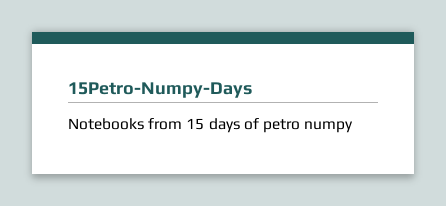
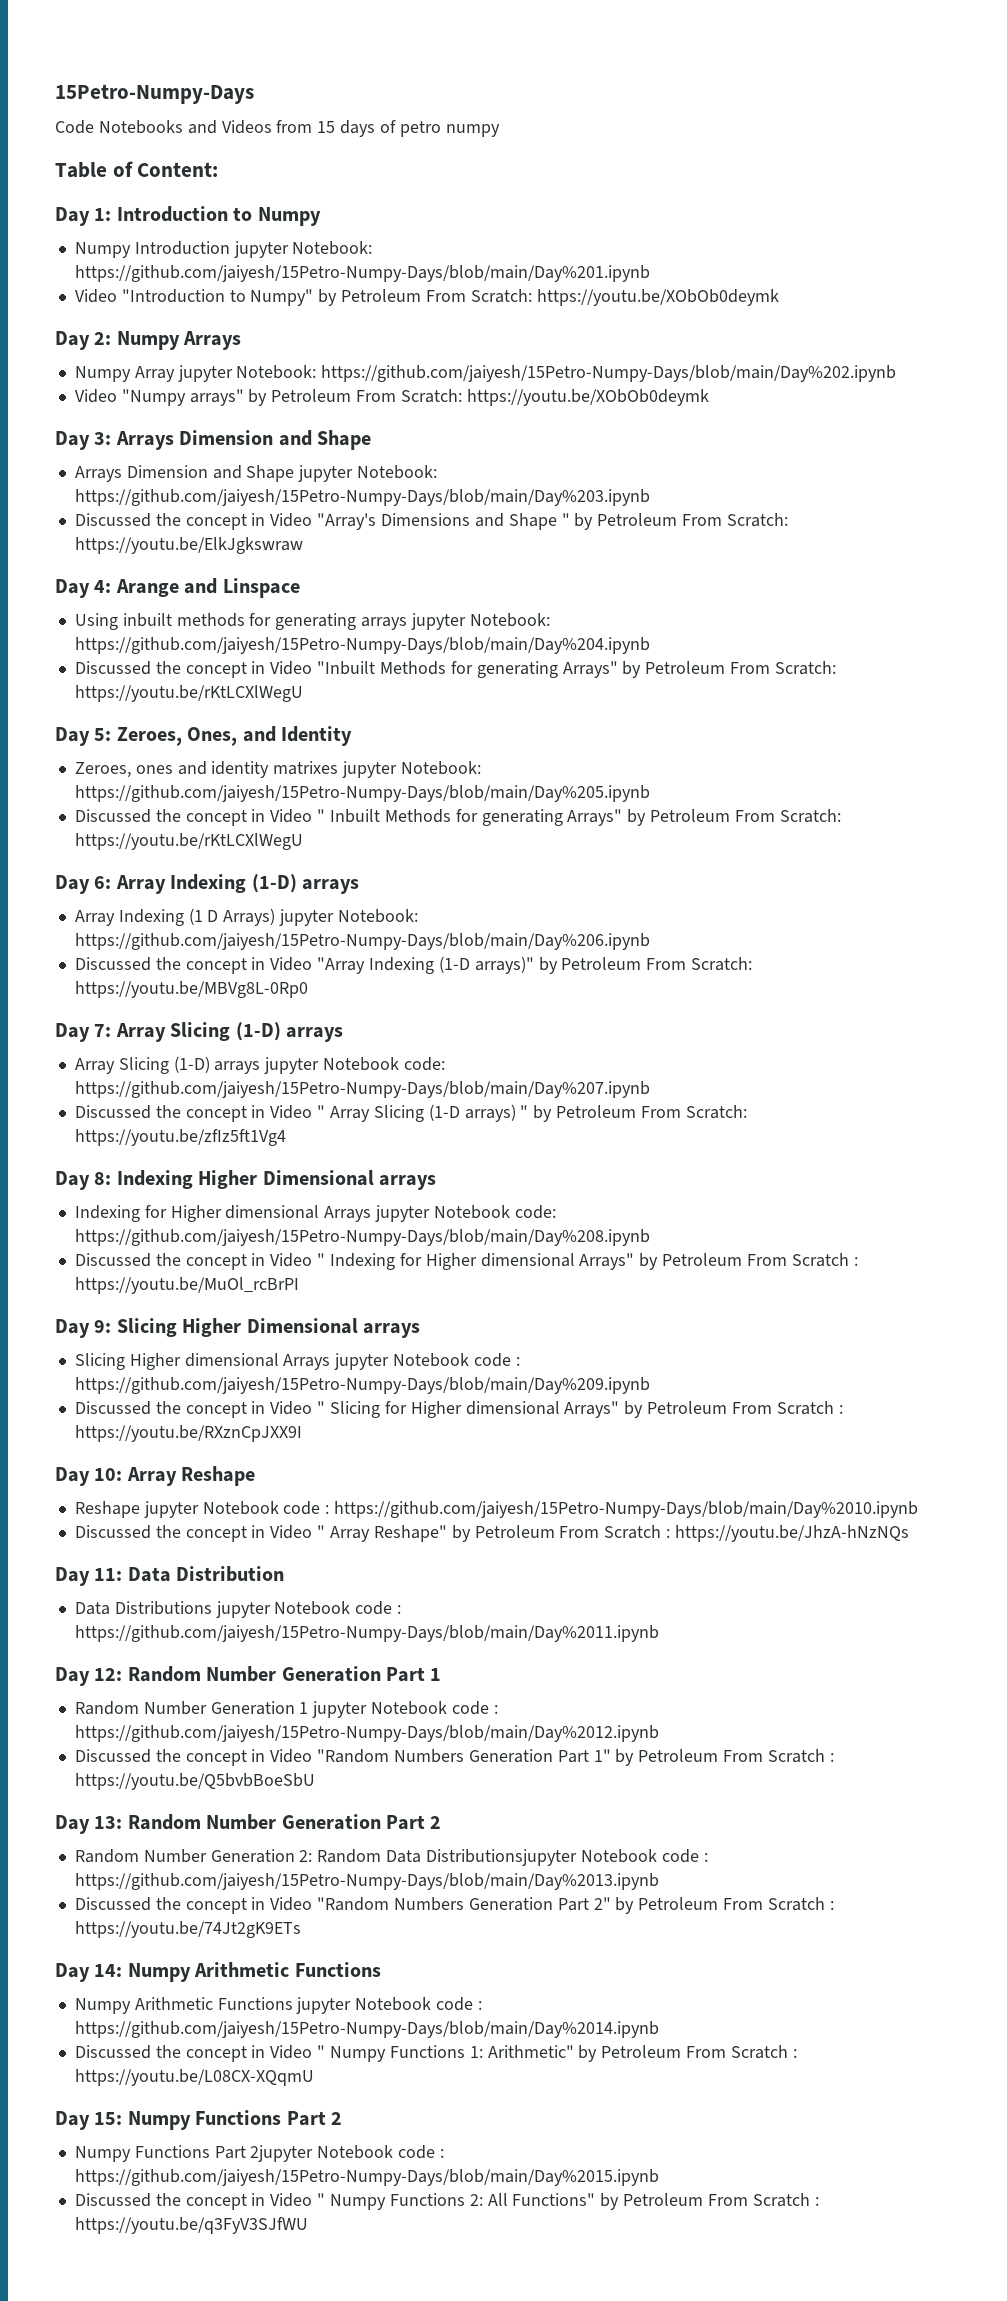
- Notebooks from 15 days of petro numpy
+ Code Notebooks and Videos from 15 days of petro numpy
+ Table of Content:
+ Day 1: Introduction to Numpy
+ Numpy Introduction jupyter Notebook: https://github.com/jaiyesh/15Petro-Numpy-Days/blob/main/Day%201.ipynb
+ Video "Introduction to Numpy" by Petroleum From Scratch: https://youtu.be/XObOb0deymk
+ Day 2: Numpy Arrays
+ Numpy Array jupyter Notebook: https://github.com/jaiyesh/15Petro-Numpy-Days/blob/main/Day%202.ipynb
+ Video "Numpy arrays" by Petroleum From Scratch: https://youtu.be/XObOb0deymk
+ Day 3: Arrays Dimension and Shape
+ Arrays Dimension and Shape jupyter Notebook: https://github.com/jaiyesh/15Petro-Numpy-Days/blob/main/Day%203.ipynb
+ Discussed the concept in Video "Array's Dimensions and Shape " by Petroleum From Scratch: https://youtu.be/ElkJgkswraw
+ Day 4: Arange and Linspace
+ Using inbuilt methods for generating arrays jupyter Notebook: https://github.com/jaiyesh/15Petro-Numpy-Days/blob/main/Day%204.ipynb
+ Discussed the concept in Video "Inbuilt Methods for generating Arrays" by Petroleum From Scratch: https://youtu.be/rKtLCXlWegU
+ Day 5: Zeroes, Ones, and Identity
+ Zeroes, ones and identity matrixes jupyter Notebook: https://github.com/jaiyesh/15Petro-Numpy-Days/blob/main/Day%205.ipynb
+ Discussed the concept in Video " Inbuilt Methods for generating Arrays" by Petroleum From Scratch: https://youtu.be/rKtLCXlWegU
+ Day 6: Array Indexing (1-D) arrays
+ Array Indexing (1 D Arrays) jupyter Notebook: https://github.com/jaiyesh/15Petro-Numpy-Days/blob/main/Day%206.ipynb
+ Discussed the concept in Video "Array Indexing (1-D arrays)" by Petroleum From Scratch: https://youtu.be/MBVg8L-0Rp0
+ Day 7: Array Slicing (1-D) arrays
+ Array Slicing (1-D) arrays jupyter Notebook code: https://github.com/jaiyesh/15Petro-Numpy-Days/blob/main/Day%207.ipynb
+ Discussed the concept in Video " Array Slicing (1-D arrays) " by Petroleum From Scratch: https://youtu.be/zfIz5ft1Vg4
+ Day 8: Indexing Higher Dimensional arrays
+ Indexing for Higher dimensional Arrays jupyter Notebook code: https://github.com/jaiyesh/15Petro-Numpy-Days/blob/main/Day%208.ipynb
+ Discussed the concept in Video " Indexing for Higher dimensional Arrays" by Petroleum From Scratch : https://youtu.be/MuOl_rcBrPI
+ Day 9: Slicing Higher Dimensional arrays
+ Slicing Higher dimensional Arrays jupyter Notebook code : https://github.com/jaiyesh/15Petro-Numpy-Days/blob/main/Day%209.ipynb
+ Discussed the concept in Video " Slicing for Higher dimensional Arrays" by Petroleum From Scratch : https://youtu.be/RXznCpJXX9I
+ Day 10: Array Reshape
+ Reshape jupyter Notebook code : https://github.com/jaiyesh/15Petro-Numpy-Days/blob/main/Day%2010.ipynb
+ Discussed the concept in Video " Array Reshape" by Petroleum From Scratch : https://youtu.be/JhzA-hNzNQs
+ Day 11: Data Distribution
+ Data Distributions jupyter Notebook code : https://github.com/jaiyesh/15Petro-Numpy-Days/blob/main/Day%2011.ipynb
+ Day 12: Random Number Generation Part 1
+ Random Number Generation 1 jupyter Notebook code : https://github.com/jaiyesh/15Petro-Numpy-Days/blob/main/Day%2012.ipynb
+ Discussed the concept in Video "Random Numbers Generation Part 1" by Petroleum From Scratch : https://youtu.be/Q5bvbBoeSbU
+ Day 13: Random Number Generation Part 2
+ Random Number Generation 2: Random Data Distributionsjupyter Notebook code : https://github.com/jaiyesh/15Petro-Numpy-Days/blob/main/Day%2013.ipynb
+ Discussed the concept in Video "Random Numbers Generation Part 2" by Petroleum From Scratch : https://youtu.be/74Jt2gK9ETs
+ Day 14: Numpy Arithmetic Functions
+ Numpy Arithmetic Functions jupyter Notebook code : https://github.com/jaiyesh/15Petro-Numpy-Days/blob/main/Day%2014.ipynb
+ Discussed the concept in Video " Numpy Functions 1: Arithmetic" by Petroleum From Scratch : https://youtu.be/L08CX-XQqmU
+ Day 15: Numpy Functions Part 2
+ Numpy Functions Part 2jupyter Notebook code : https://github.com/jaiyesh/15Petro-Numpy-Days/blob/main/Day%2015.ipynb
+ Discussed the concept in Video " Numpy Functions 2: All Functions" by Petroleum From Scratch : https://youtu.be/q3FyV3SJfWU

